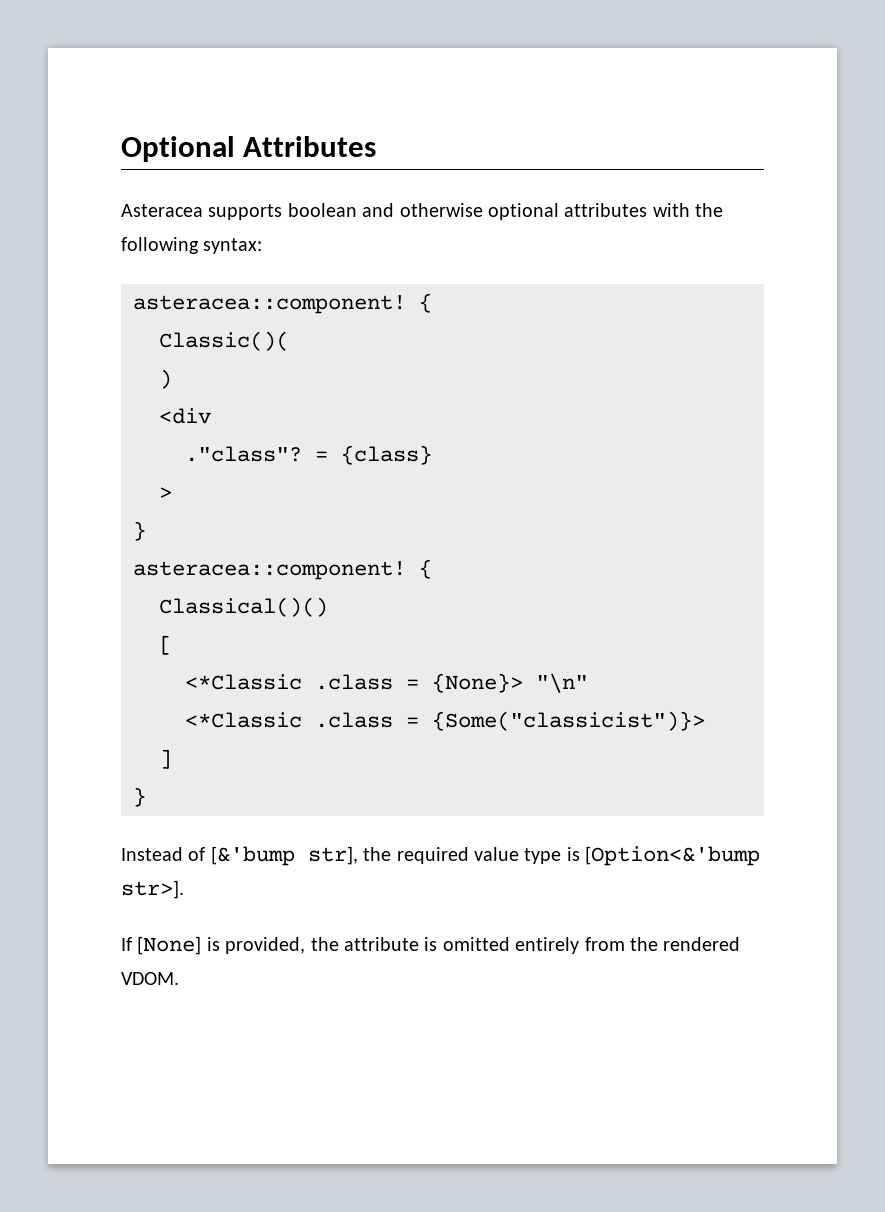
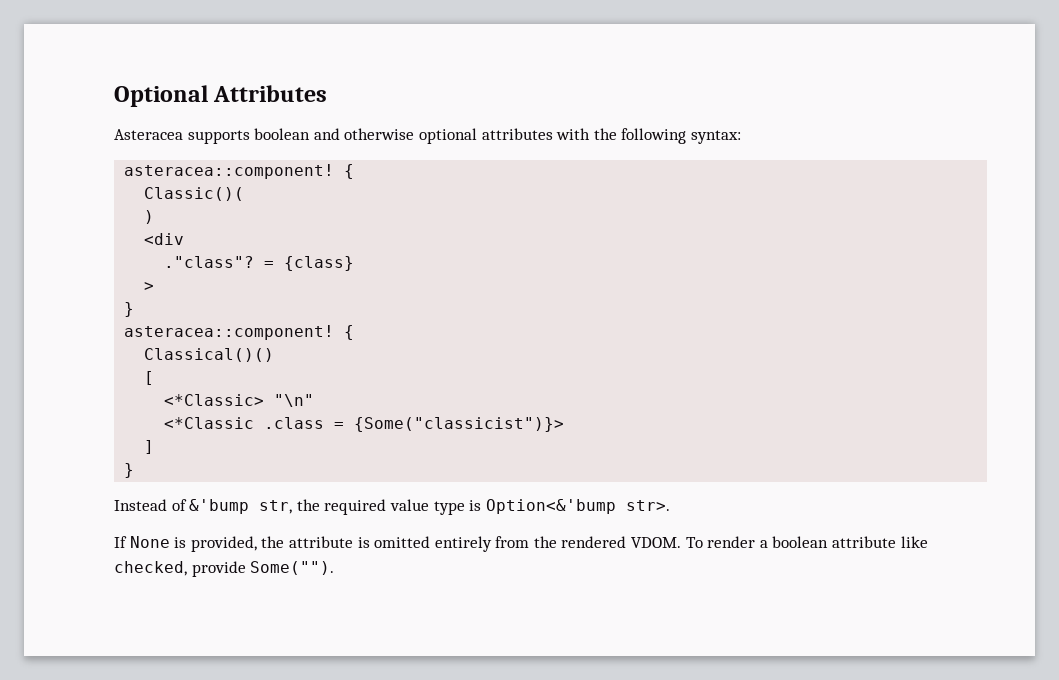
- <*Classic .class = {None}> "\n"
+ <*Classic> "\n"
- Instead of [&'bump str], the required value type is [Option<&'bump str>].
- If [None] is provided, the attribute is omitted entirely from the rendered VDOM.
+ Instead of &'bump str, the required value type is Option<&'bump str>.
+ If None is provided, the attribute is omitted entirely from the rendered VDOM.
+ To render a boolean attribute like checked, provide Some("").

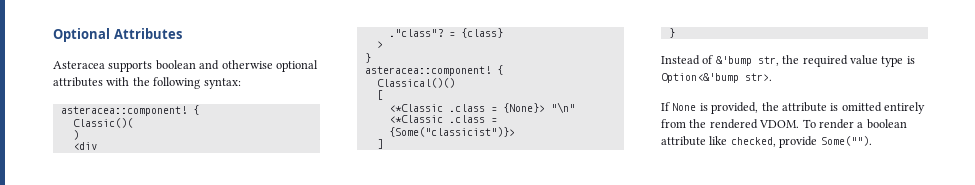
- <*Classic> "\n"
+ <*Classic .class = {None}> "\n"

